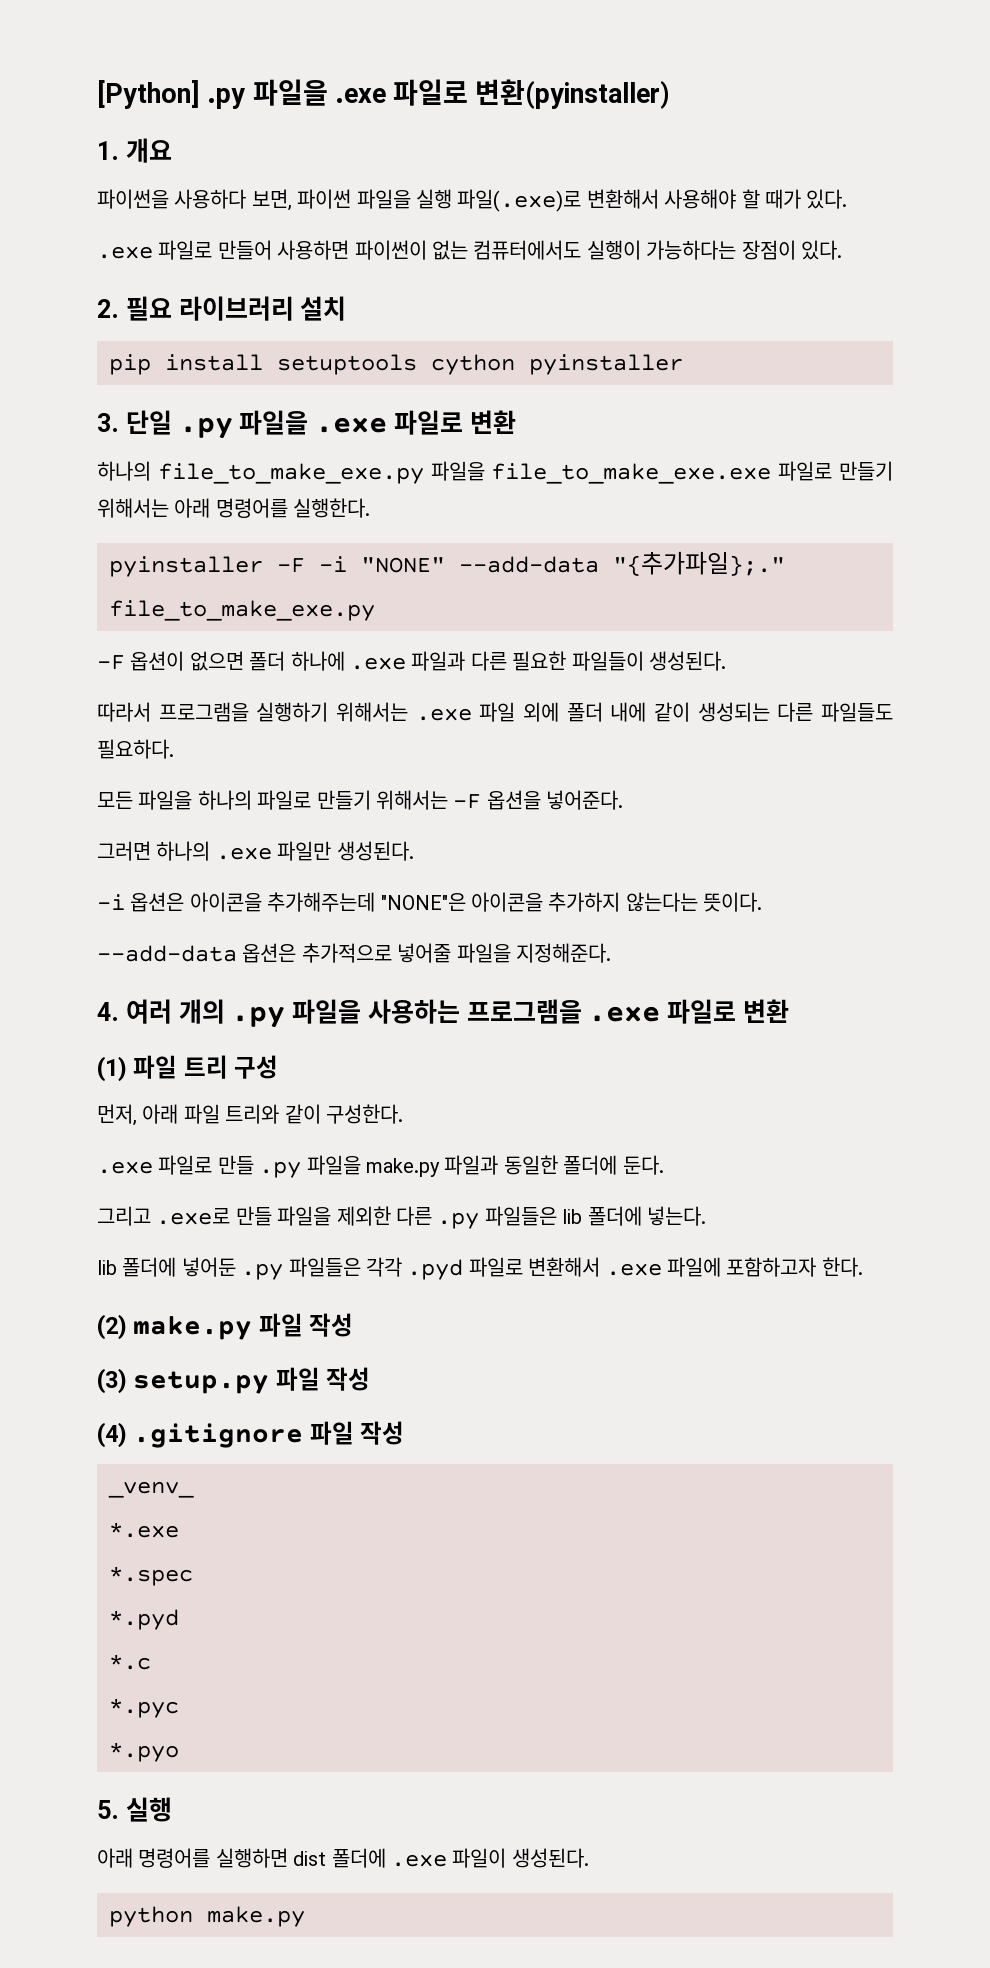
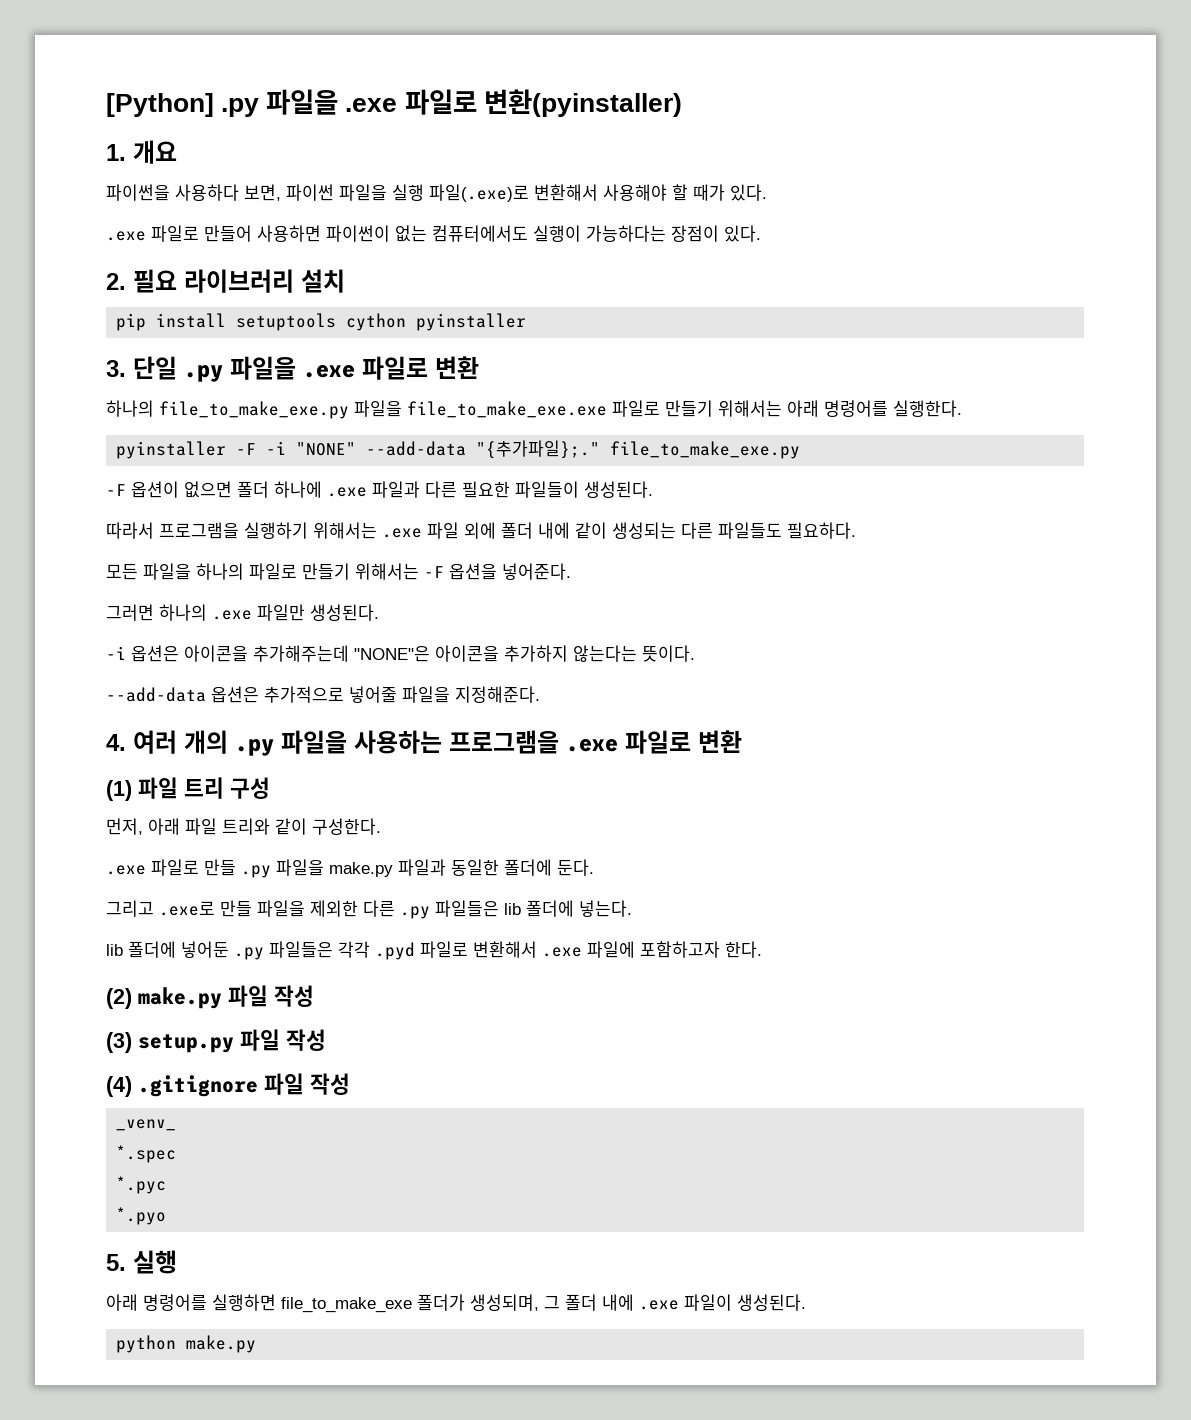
- *.exe
- *.pyd
- *.c
- 아래 명령어를 실행하면 dist 폴더에 .exe 파일이 생성된다.
+ 아래 명령어를 실행하면 file_to_make_exe 폴더가 생성되며, 그 폴더 내에 .exe 파일이 생성된다.

